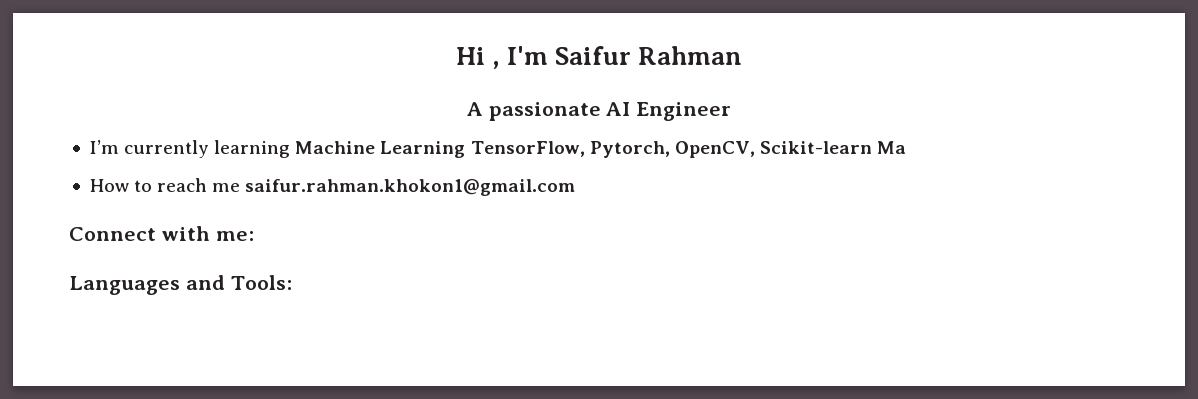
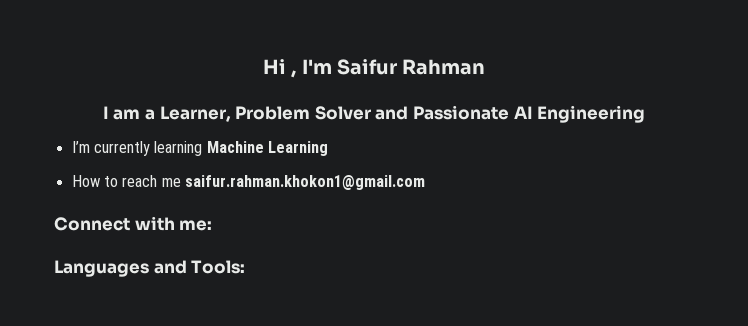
- A passionate AI Engineer
+ I am a Learner, Problem Solver and Passionate AI Engineering
- I’m currently learning Machine Learning TensorFlow, Pytorch, OpenCV, Scikit-learn Ma
+ I’m currently learning Machine Learning

